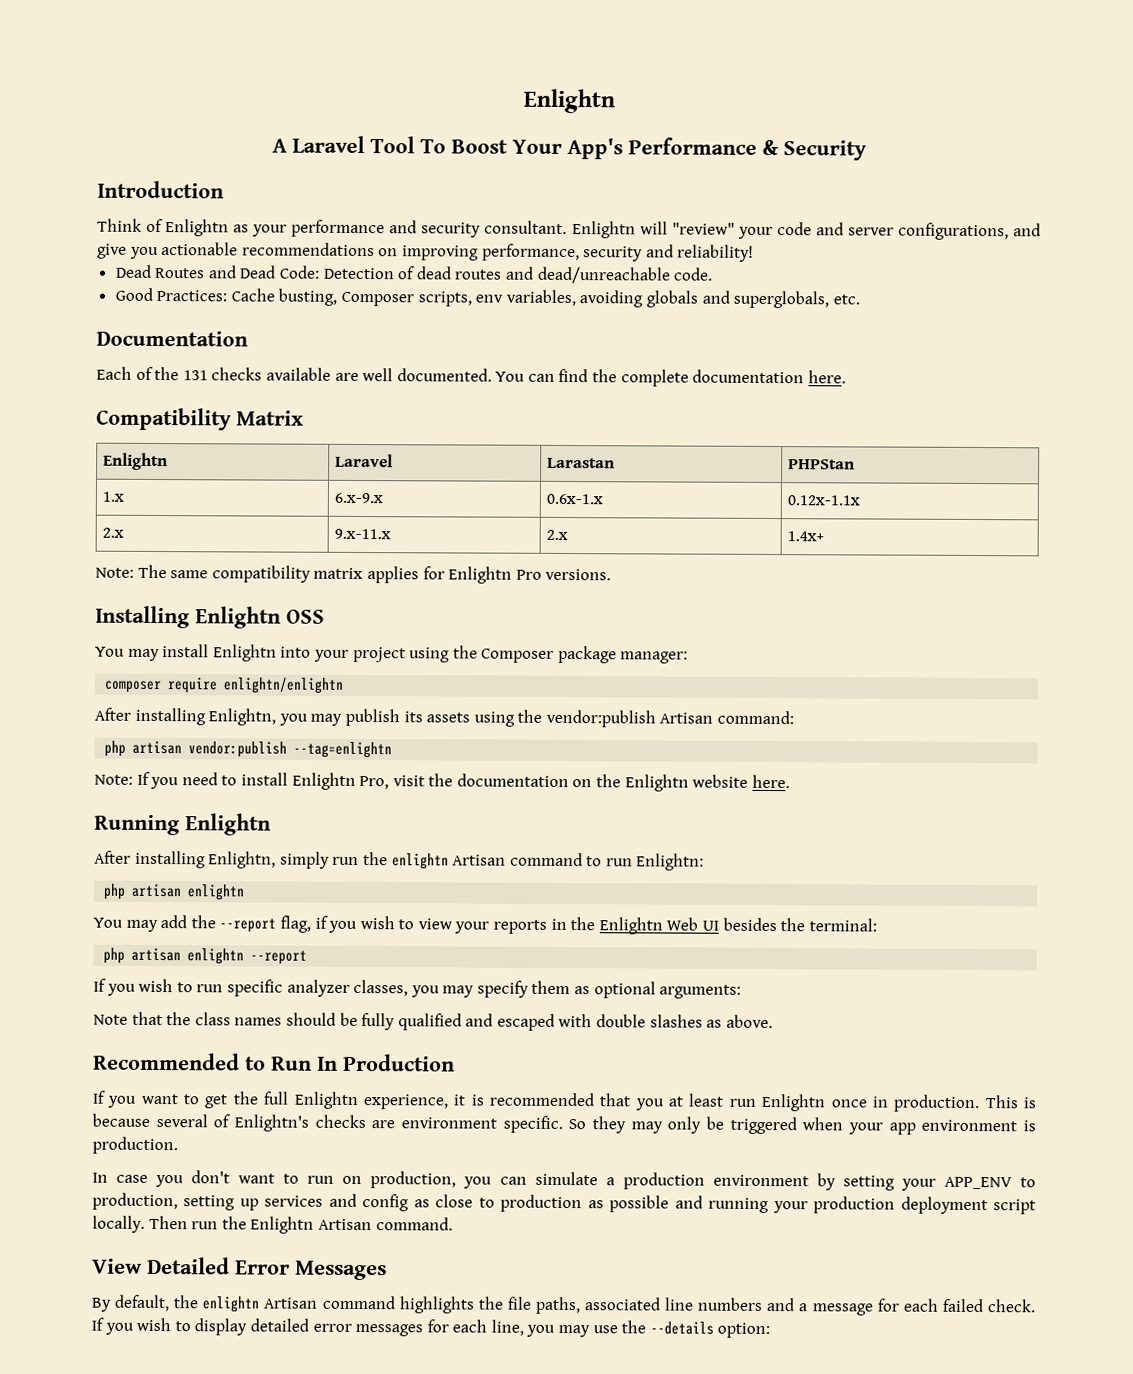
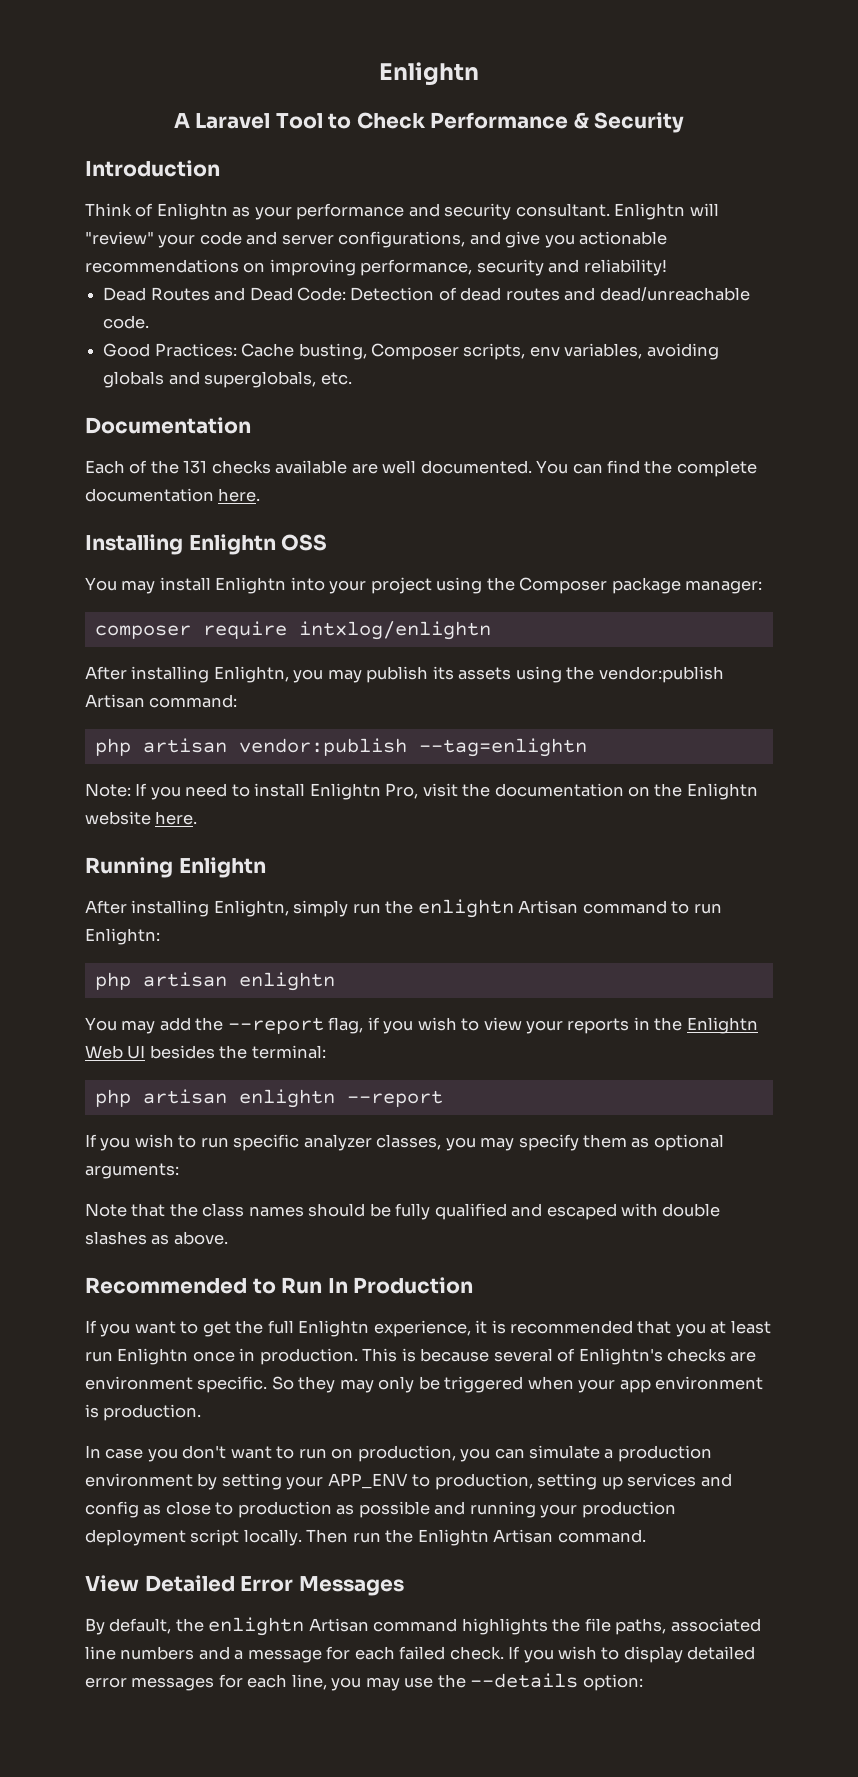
- A Laravel Tool To Boost Your App's Performance & Security
+ A Laravel Tool to Check Performance & Security
- Compatibility Matrix
- Enlightn | Laravel | Larastan | PHPStan
- 1.x | 6.x-9.x | 0.6x-1.x | 0.12x-1.1x
- 2.x | 9.x-11.x | 2.x | 1.4x+
- Note: The same compatibility matrix applies for Enlightn Pro versions.
- composer require enlightn/enlightn
+ composer require intxlog/enlightn

